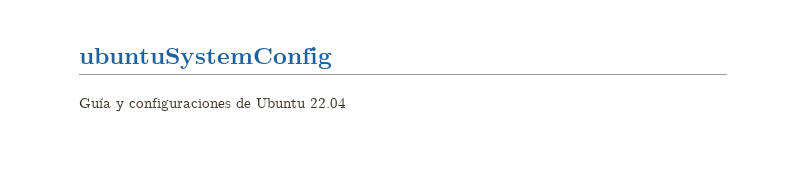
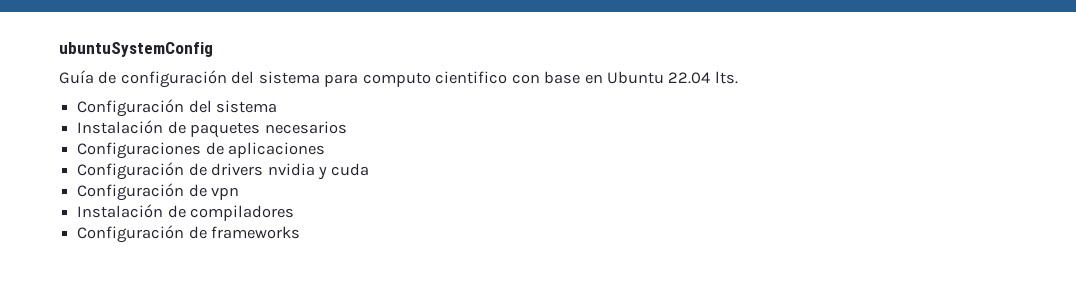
- Guía y configuraciones de Ubuntu 22.04
+ Guía de configuración del sistema para computo cientifico con base en Ubuntu 22.04 lts.
+ Configuración del sistema
+ Instalación de paquetes necesarios
+ Configuraciones de aplicaciones
+ Configuración de drivers nvidia y cuda
+ Configuración de vpn
+ Instalación de compiladores
+ Configuración de frameworks

